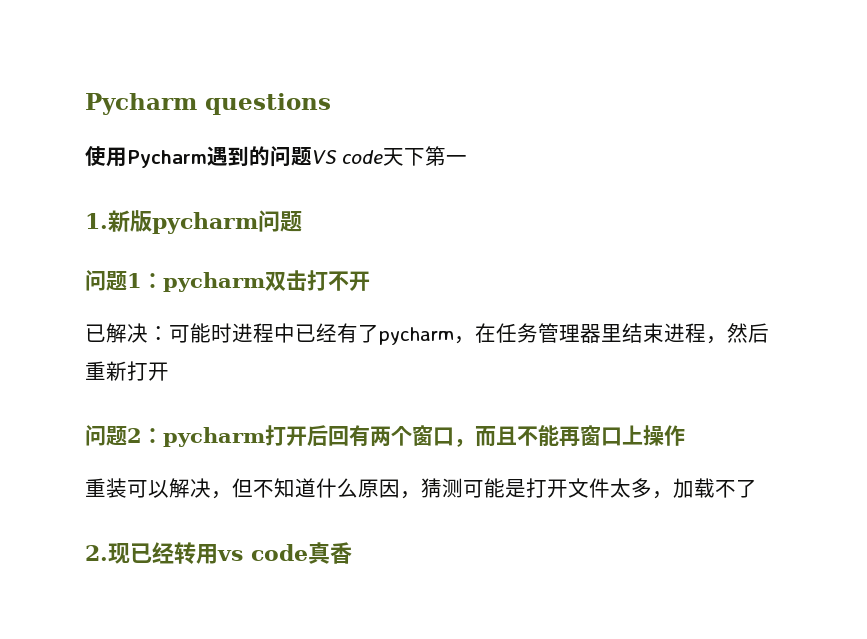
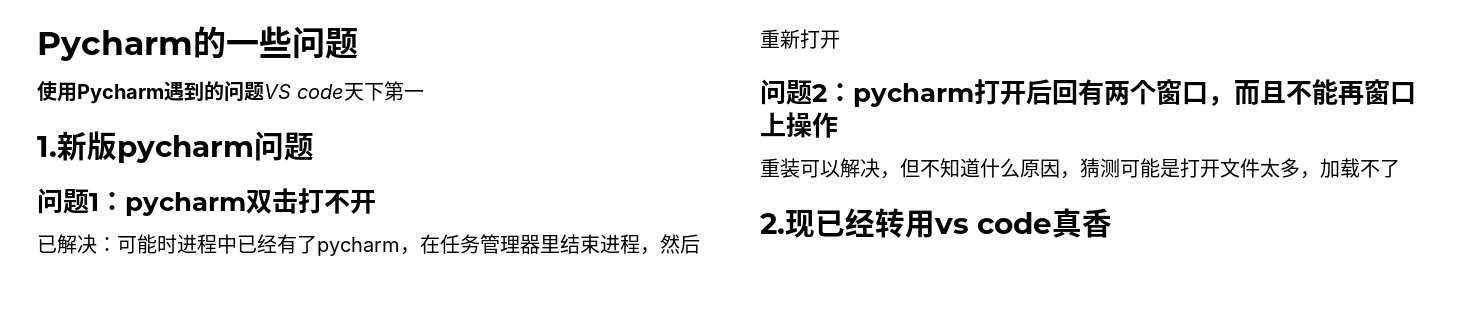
- Pycharm questions
+ Pycharm的一些问题

